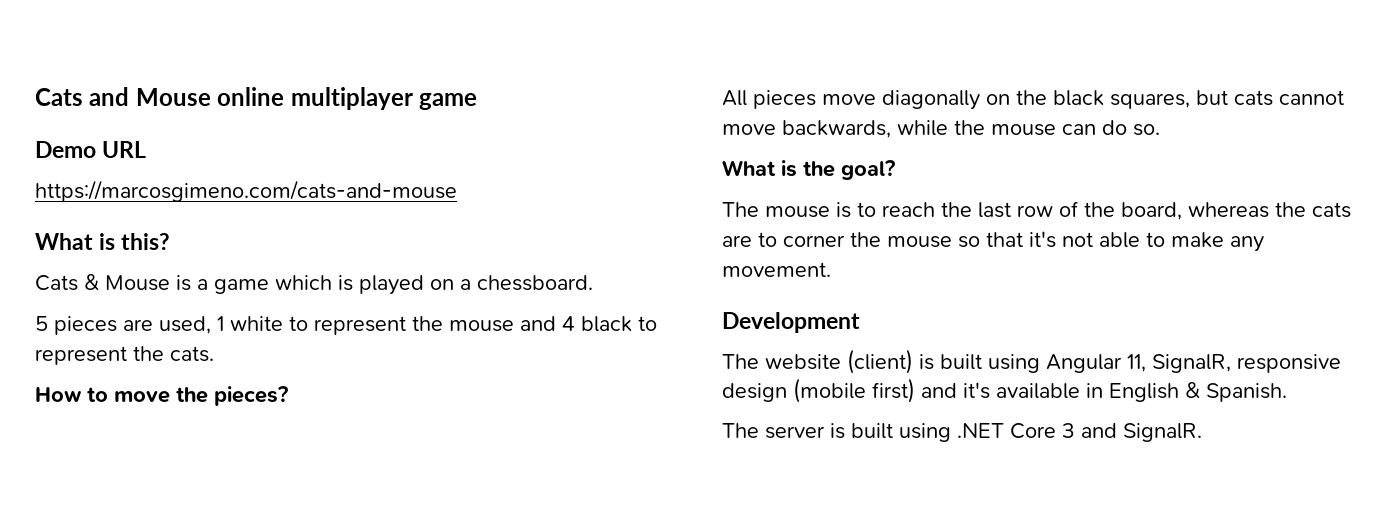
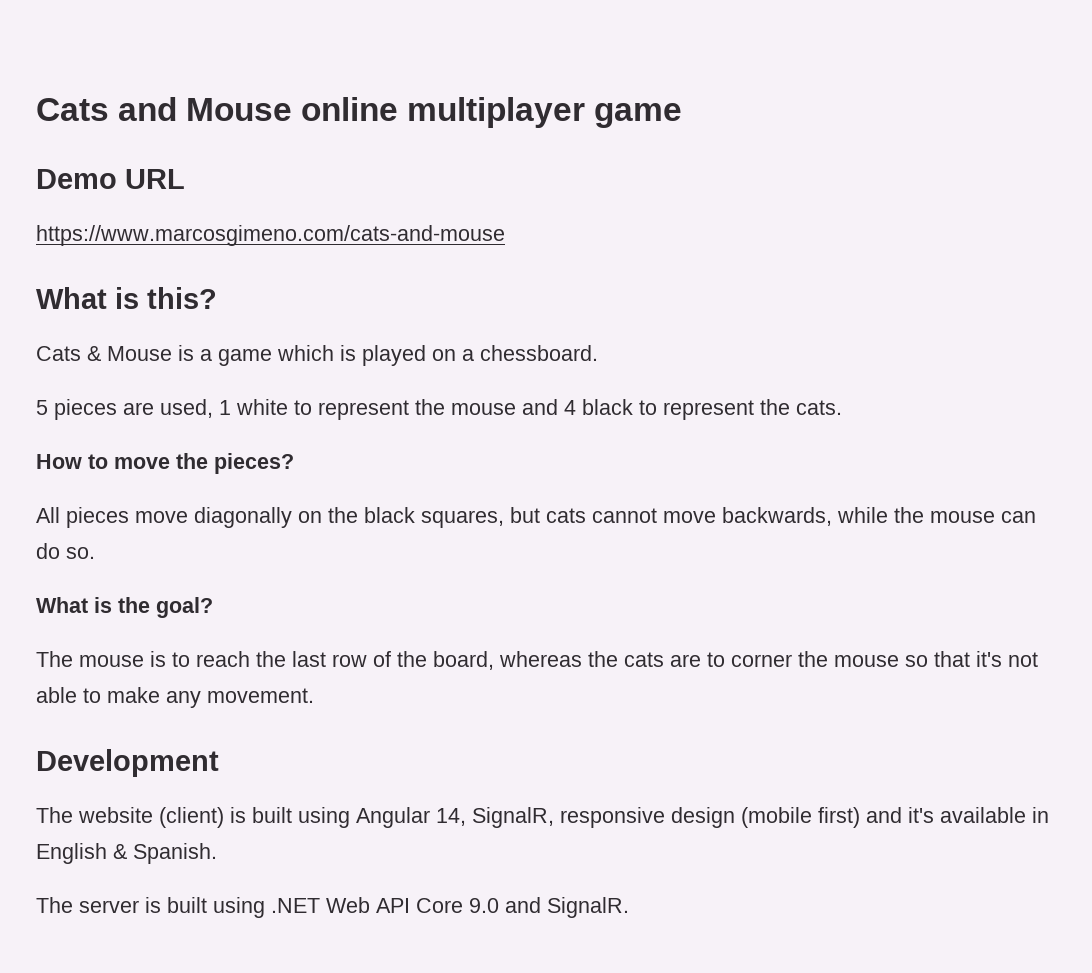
- https://marcosgimeno.com/cats-and-mouse
+ https://www.marcosgimeno.com/cats-and-mouse
- The website (client) is built using Angular 11, SignalR, responsive design (mobile first) and it's available in English & Spanish.
+ The website (client) is built using Angular 14, SignalR, responsive design (mobile first) and it's available in English & Spanish.
- The server is built using .NET Core 3 and SignalR.
+ The server is built using .NET Web API Core 9.0 and SignalR.

